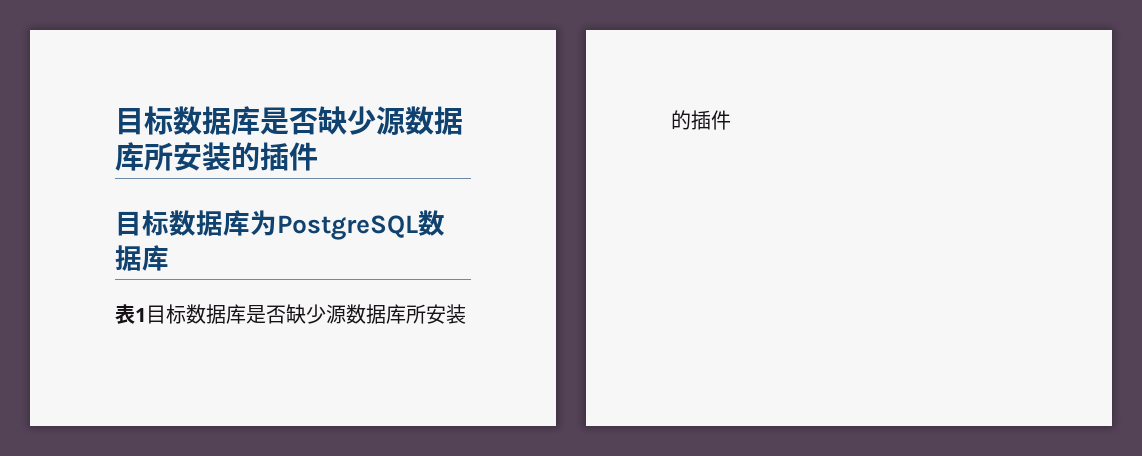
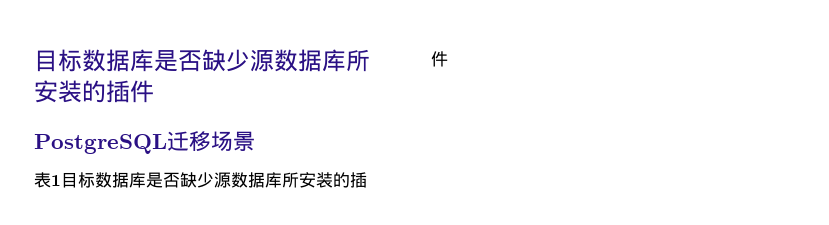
- 目标数据库为PostgreSQL数据库
+ PostgreSQL迁移场景

